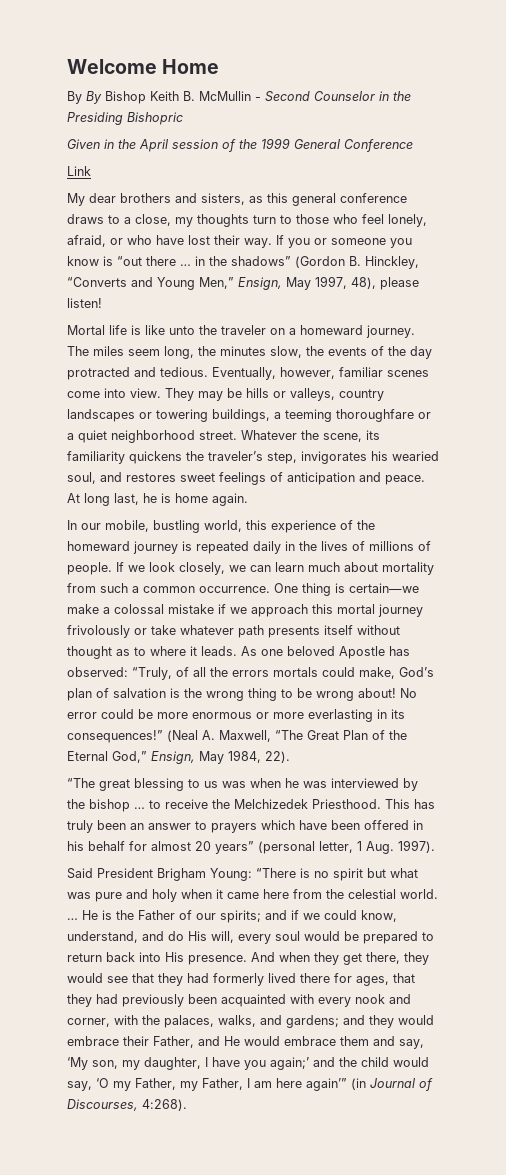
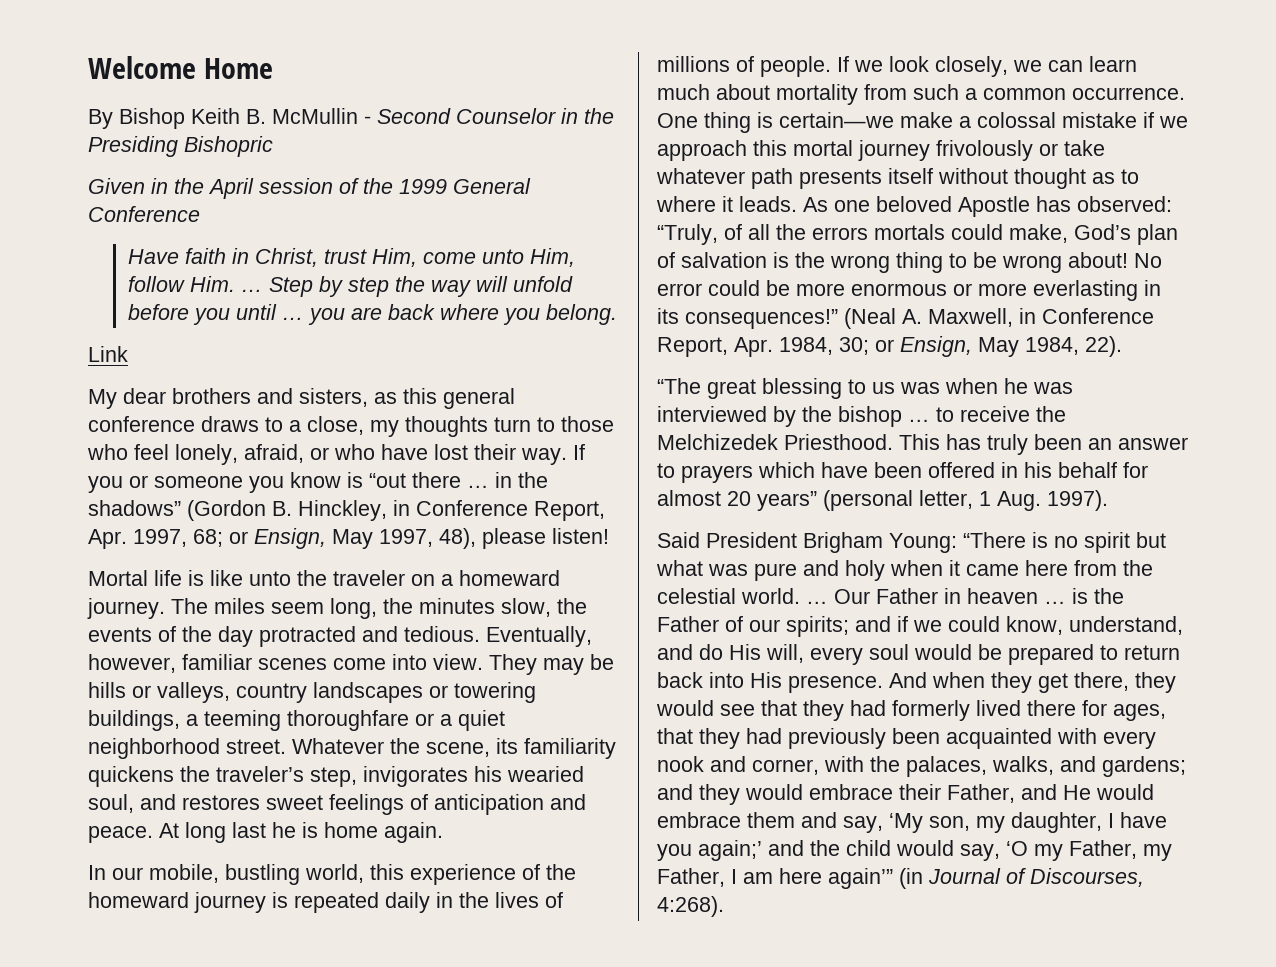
- By By Bishop Keith B. McMullin - Second Counselor in the Presiding Bishopric
+ By Bishop Keith B. McMullin - Second Counselor in the Presiding Bishopric
+ Have faith in Christ, trust Him, come unto Him, follow Him. … Step by step the way will unfold before you until … you are back where you belong.
- If you or someone you know is “out there … in the shadows” (Gordon B. Hinckley, “Converts and Young Men,” Ensign, May 1997, 48), please listen!
+ If you or someone you know is “out there … in the shadows” (Gordon B. Hinckley, in Conference Report, Apr. 1997, 68; or Ensign, May 1997, 48), please listen!
- At long last, he is home again.
+ At long last he is home again.
- (Neal A. Maxwell, “The Great Plan of the Eternal God,” Ensign, May 1984, 22).
+ (Neal A. Maxwell, in Conference Report, Apr. 1984, 30; or Ensign, May 1984, 22).
- He is the Father of our spirits; and if we could know, understand, and do His will, every soul would be prepared to return back into His presence.
+ Our Father in heaven … is the Father of our spirits; and if we could know, understand, and do His will, every soul would be prepared to return back into His presence.

